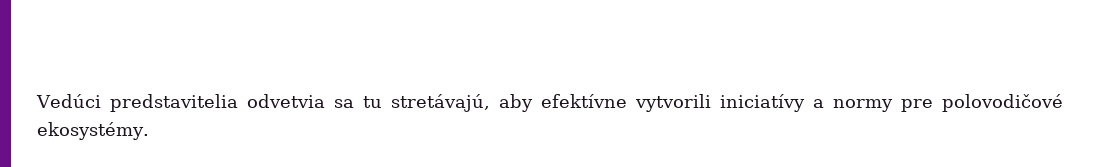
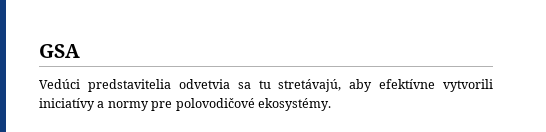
+ GSA

